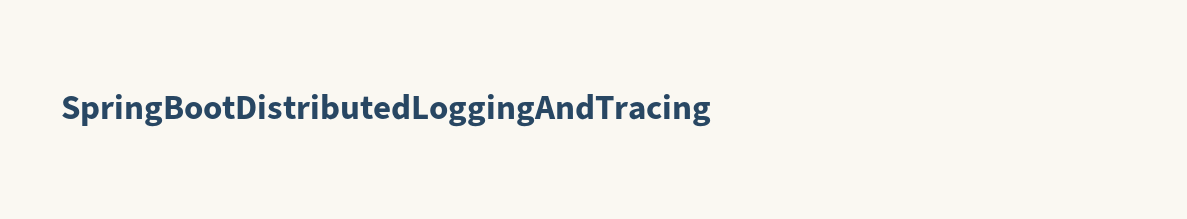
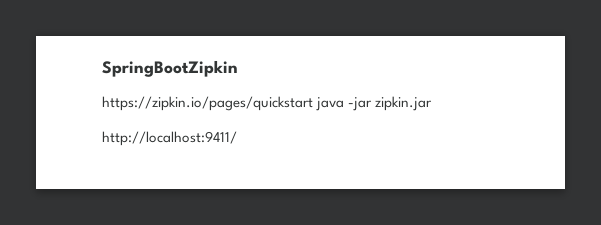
- SpringBootDistributedLoggingAndTracing
+ SpringBootZipkin
+ https://zipkin.io/pages/quickstart java -jar zipkin.jar
+ http://localhost:9411/

